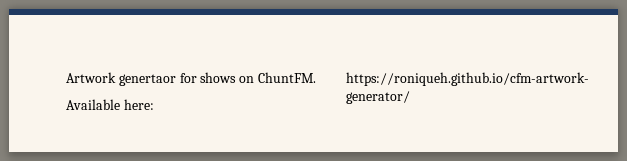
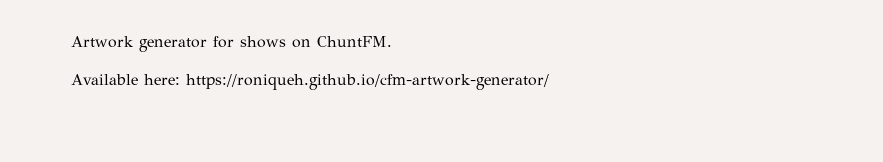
- Artwork genertaor for shows on ChuntFM.
+ Artwork generator for shows on ChuntFM.

